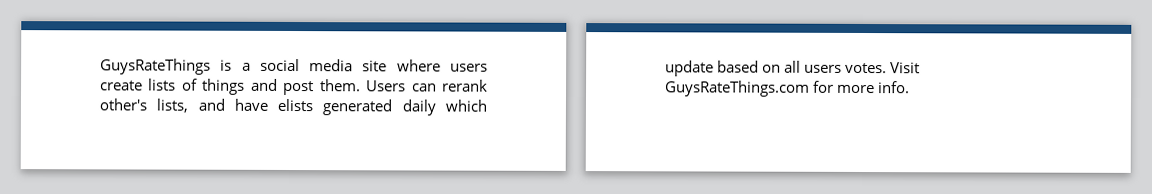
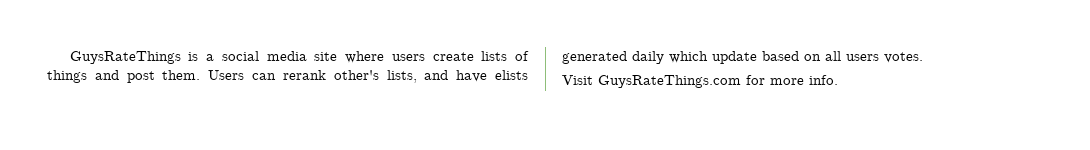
- Users can rerank other's lists, and have elists generated daily which update based on all users votes. Visit GuysRateThings.com for more info.
+ Users can rerank other's lists, and have elists generated daily which update based on all users votes.
+ Visit GuysRateThings.com for more info.

